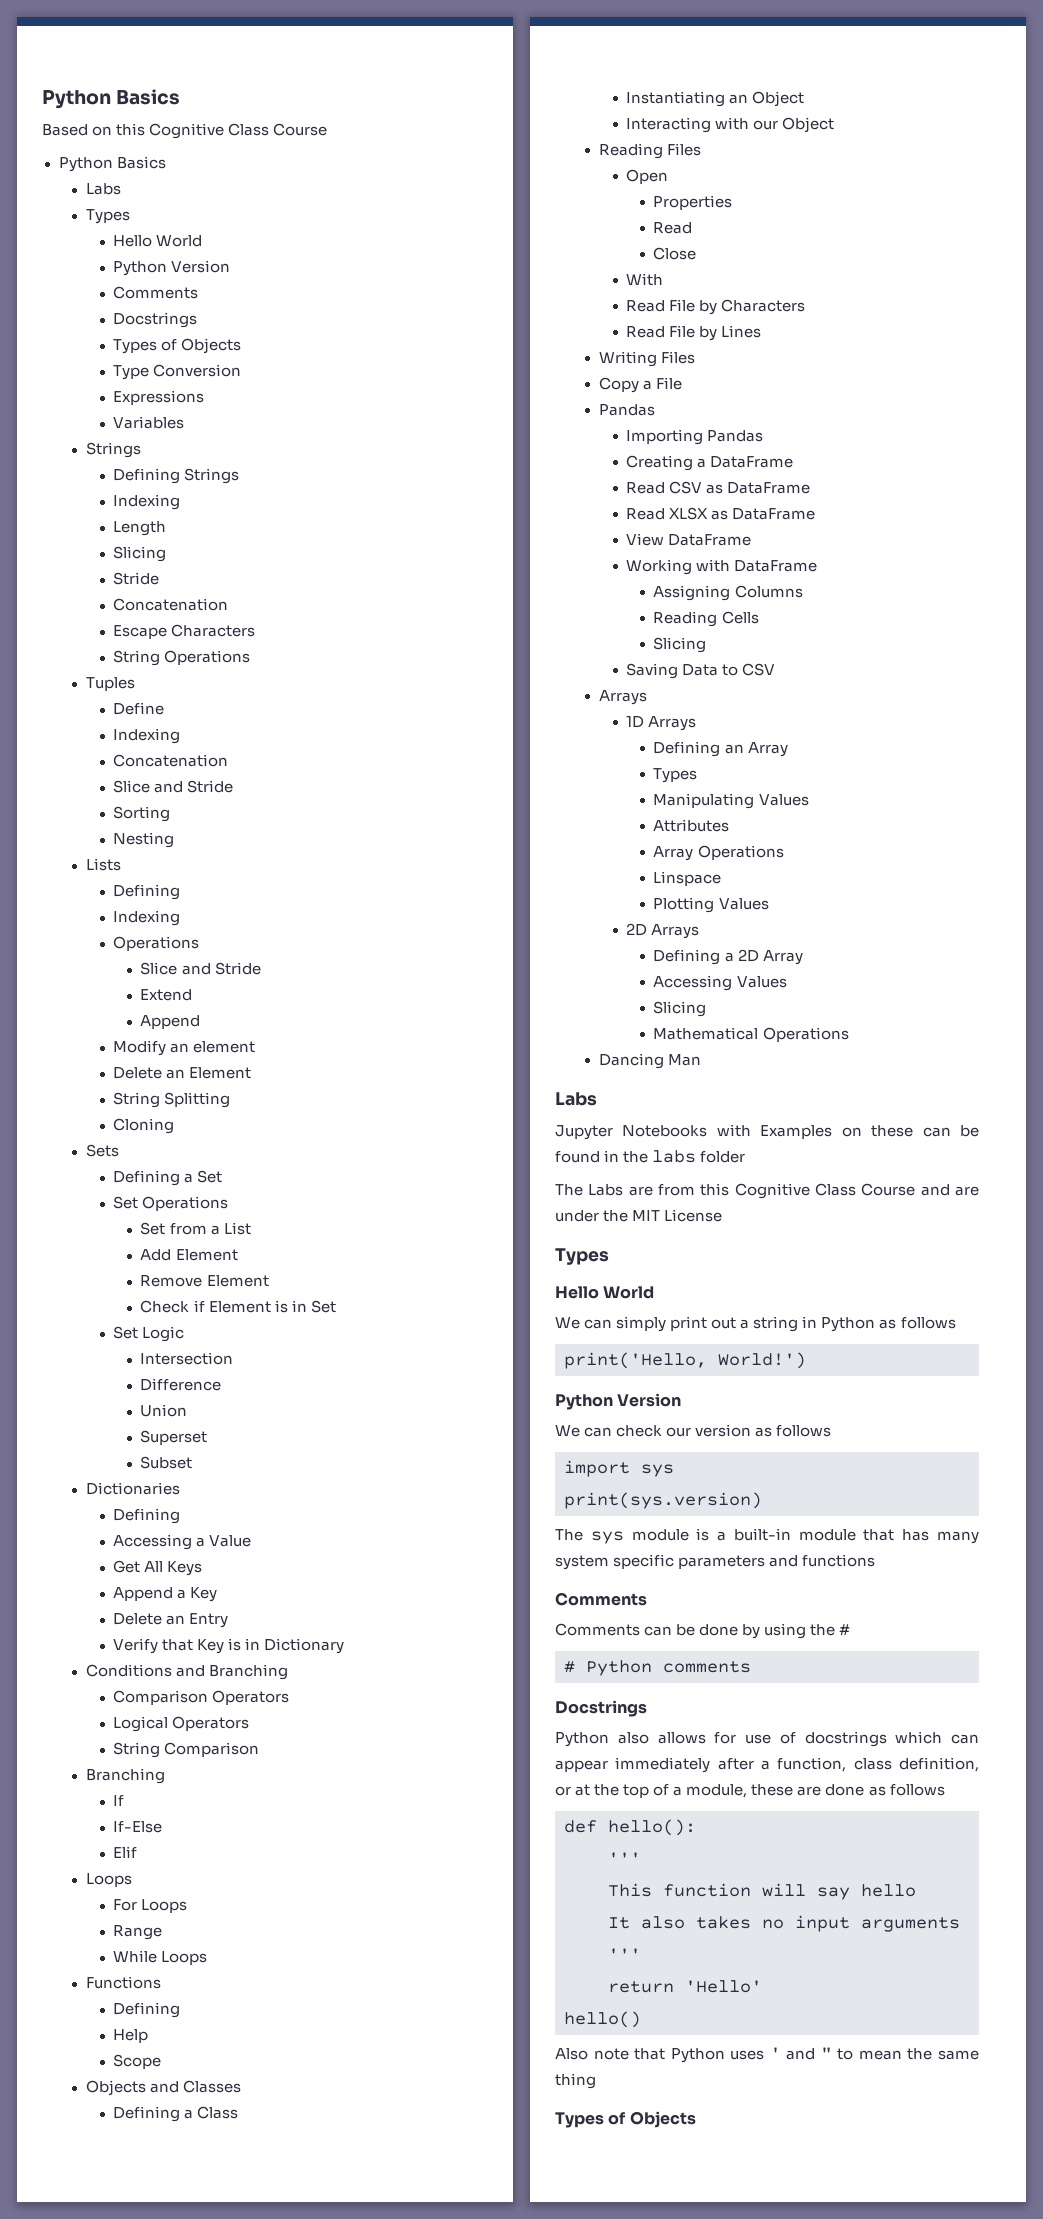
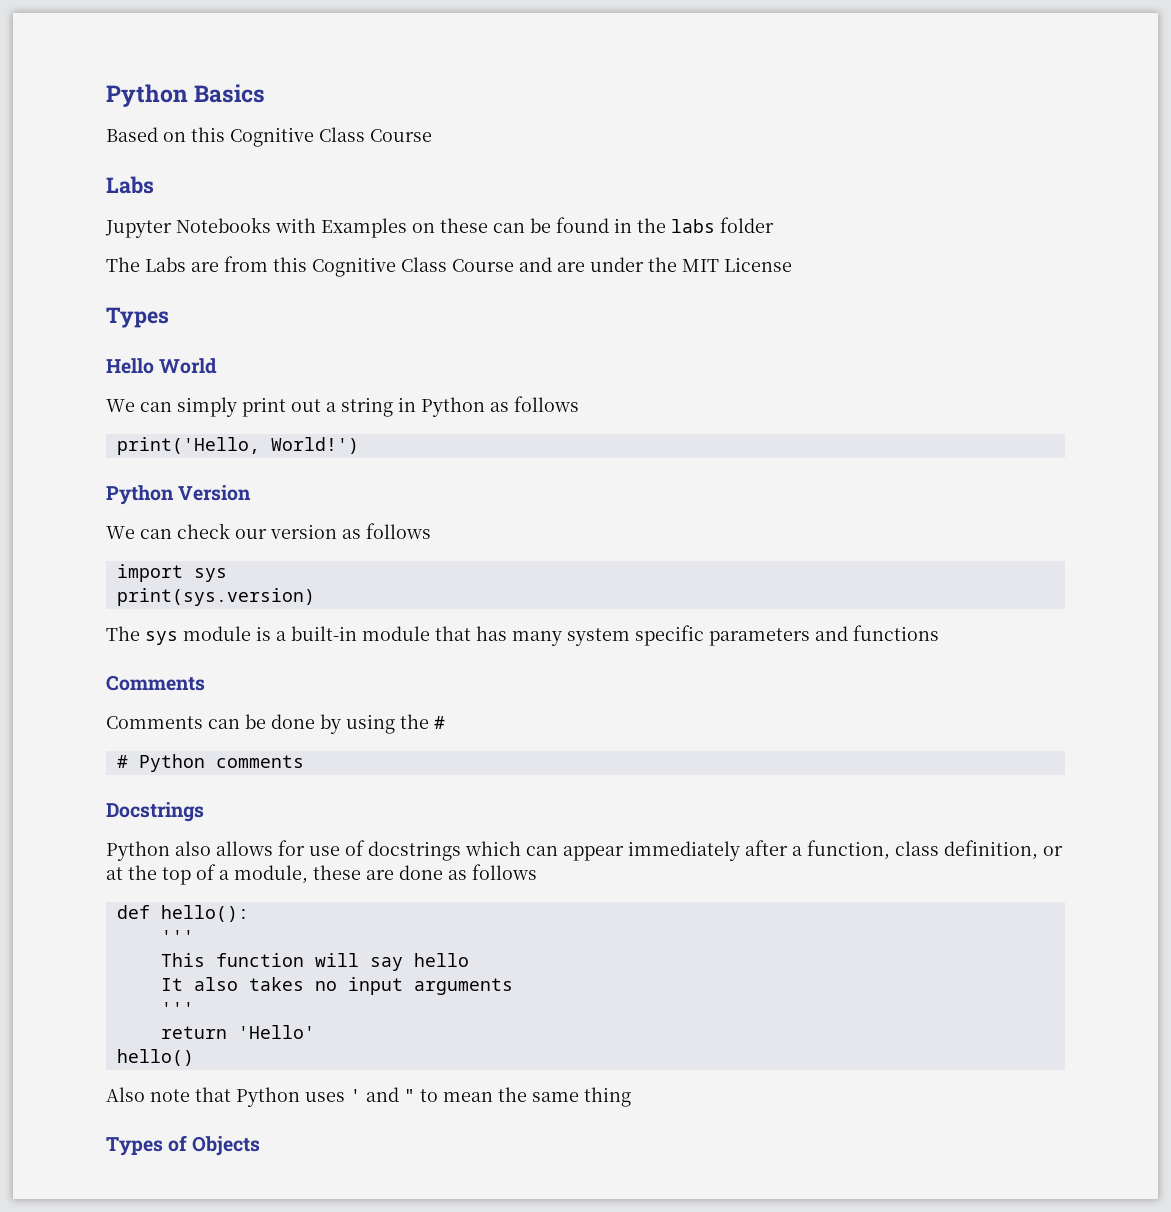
  Based on this Cognitive Class Course
- Python Basics
- Labs
- Types
- Hello World
- Python Version
- Comments
- Docstrings
- Types of Objects
- Type Conversion
- Expressions
- Variables
- Strings
- Defining Strings
- Indexing
- Length
- Slicing
- Stride
- Concatenation
- Escape Characters
- String Operations
- Tuples
- Define
- Indexing
- Concatenation
- Slice and Stride
- Sorting
- Nesting
- Lists
- Defining
- Indexing
- Operations
- Slice and Stride
- Extend
- Append
- Modify an element
- Delete an Element
- String Splitting
- Cloning
- Sets
- Defining a Set
- Set Operations
- Set from a List
- Add Element
- Remove Element
- Check if Element is in Set
- Set Logic
- Intersection
- Difference
- Union
- Superset
- Subset
- Dictionaries
- Defining
- Accessing a Value
- Get All Keys
- Append a Key
- Delete an Entry
- Verify that Key is in Dictionary
- Conditions and Branching
- Comparison Operators
- Logical Operators
- String Comparison
- Branching
- If
- If-Else
- Elif
- Loops
- For Loops
- Range
- While Loops
- Functions
- Defining
- Help
- Scope
- Objects and Classes
- Defining a Class
- Instantiating an Object
- Interacting with our Object
- Reading Files
- Open
- Properties
- Read
- Close
- With
- Read File by Characters
- Read File by Lines
- Writing Files
- Copy a File
- Pandas
- Importing Pandas
- Creating a DataFrame
- Read CSV as DataFrame
- Read XLSX as DataFrame
- View DataFrame
- Working with DataFrame
- Assigning Columns
- Reading Cells
- Slicing
- Saving Data to CSV
- Arrays
- 1D Arrays
- Defining an Array
- Types
- Manipulating Values
- Attributes
- Array Operations
- Linspace
- Plotting Values
- 2D Arrays
- Defining a 2D Array
- Accessing Values
- Slicing
- Mathematical Operations
- Dancing Man

